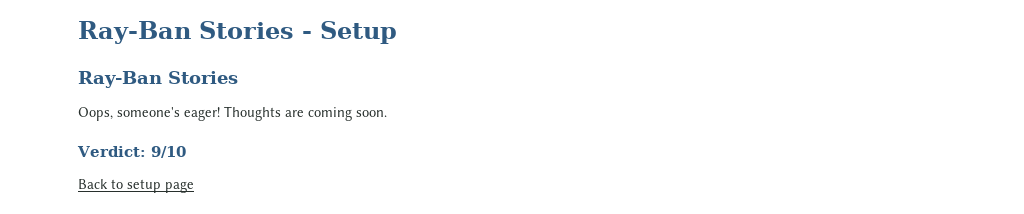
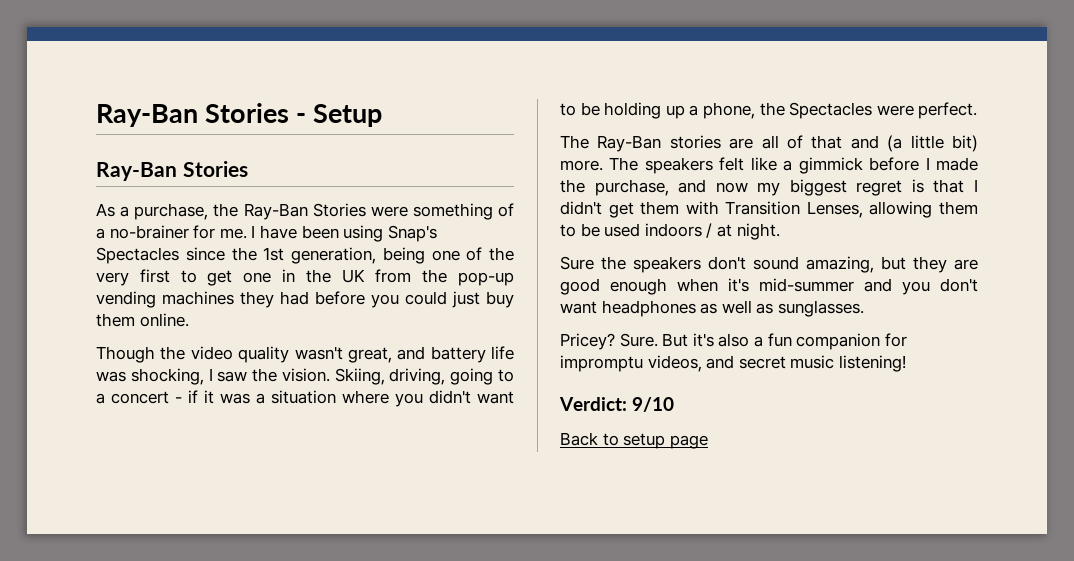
- Oops, someone's eager! Thoughts are coming soon.
+ As a purchase, the Ray-Ban Stories were something of a no-brainer for me. I have been using Snap's Spectacles since the 1st generation, being one of the very first to get one in the UK from the pop-up vending machines they had before you could just buy them online.
+ Though the video quality wasn't great, and battery life was shocking, I saw the vision. Skiing, driving, going to a concert - if it was a situation where you didn't want to be holding up a phone, the Spectacles were perfect.
+ The Ray-Ban stories are all of that and (a little bit) more. The speakers felt like a gimmick before I made the purchase, and now my biggest regret is that I didn't get them with Transition Lenses, allowing them to be used indoors / at night.
+ Sure the speakers don't sound amazing, but they are good enough when it's mid-summer and you don't want headphones as well as sunglasses.
+ Pricey? Sure. But it's also a fun companion for impromptu videos, and secret music listening!

